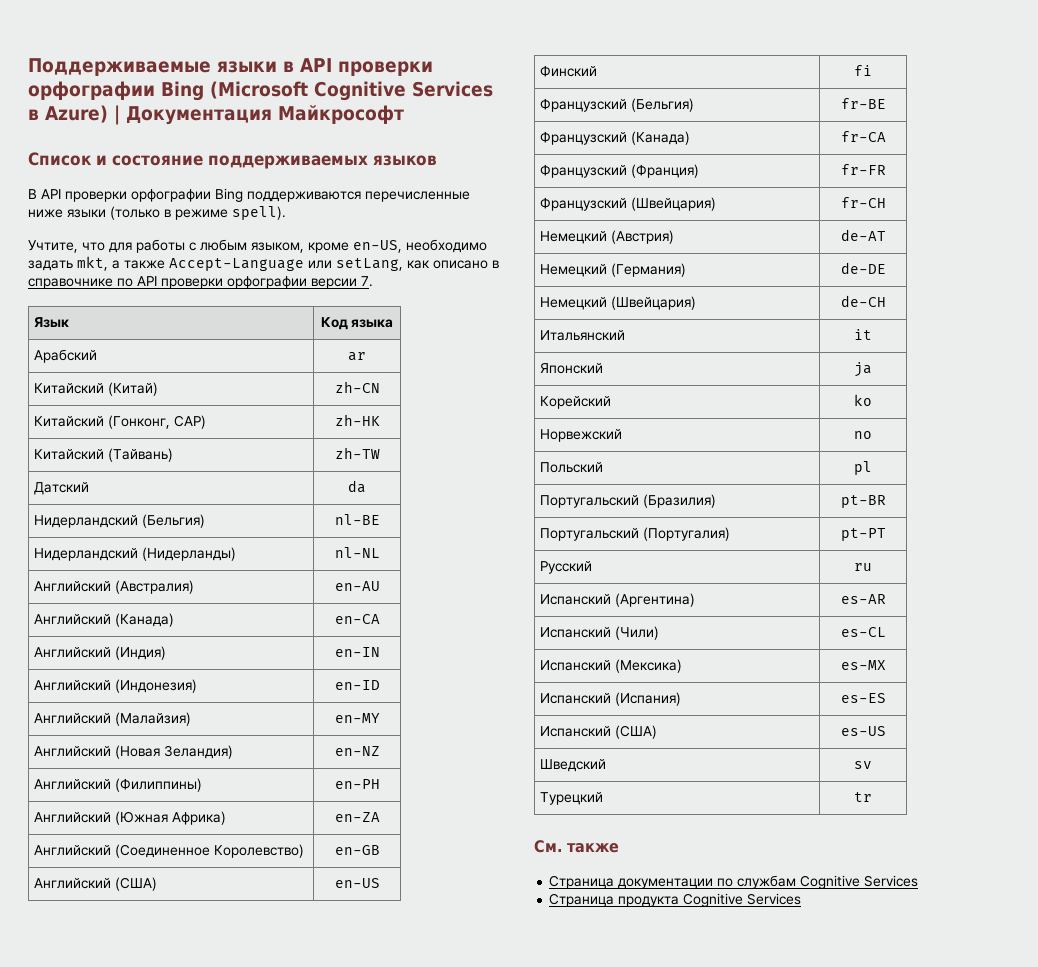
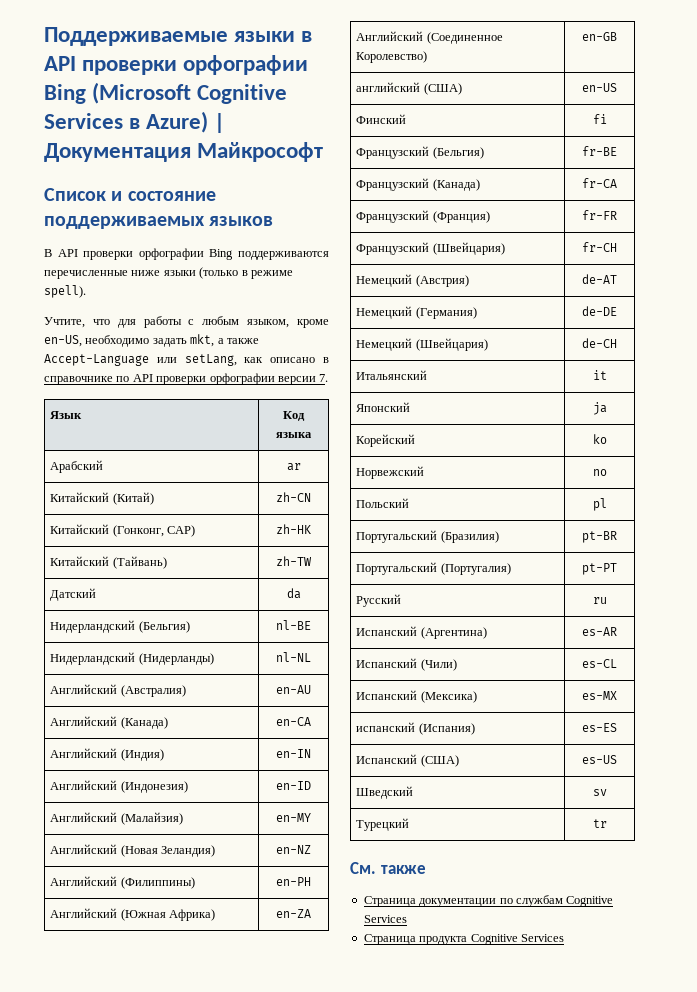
- Английский (США) | en-US
+ английский (США) | en-US
- Испанский (Испания) | es-ES
+ испанский (Испания) | es-ES

